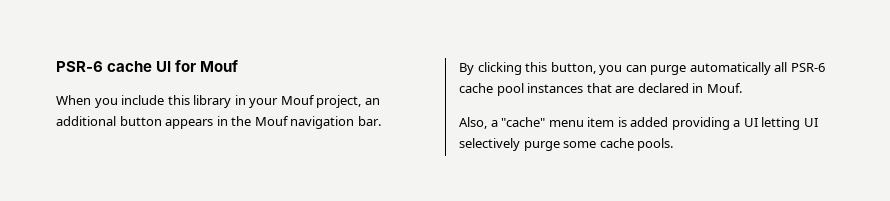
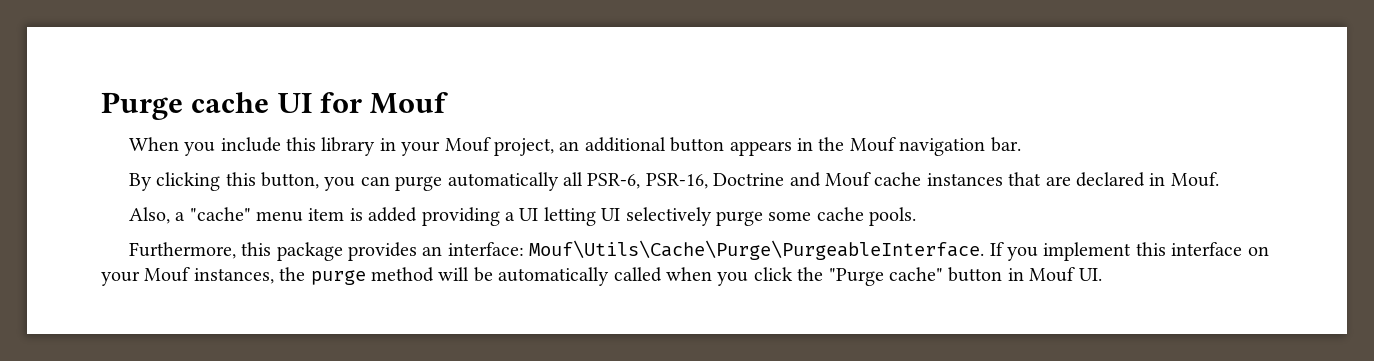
- PSR-6 cache UI for Mouf
+ Purge cache UI for Mouf
- By clicking this button, you can purge automatically all PSR-6 cache pool instances that are declared in Mouf.
+ By clicking this button, you can purge automatically all PSR-6, PSR-16, Doctrine and Mouf cache instances that are declared in Mouf.
+ Furthermore, this package provides an interface: Mouf\Utils\Cache\Purge\PurgeableInterface. If you implement this interface on your Mouf instances, the purge method will be automatically called when you click the "Purge cache" button in Mouf UI.

